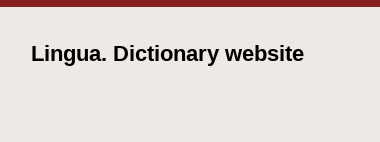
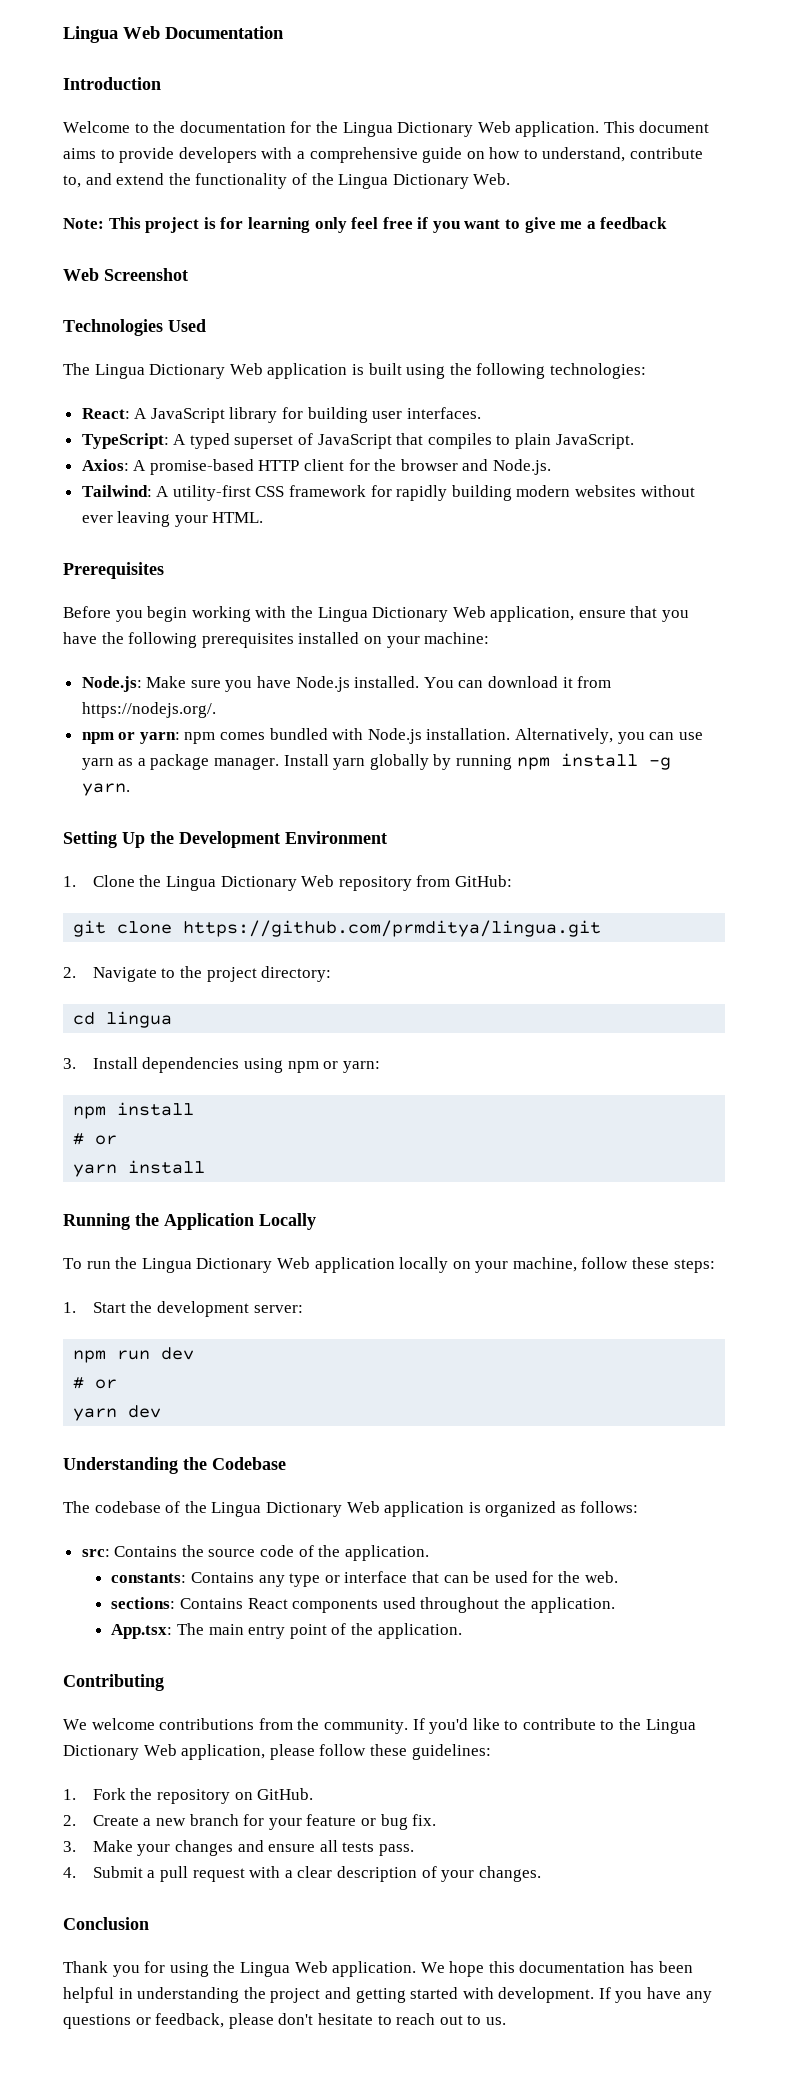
- Lingua. Dictionary website
+ Lingua Web Documentation
+ Introduction
+ Welcome to the documentation for the Lingua Dictionary Web application. This document aims to provide developers with a comprehensive guide on how to understand, contribute to, and extend the functionality of the Lingua Dictionary Web.
+ Note: This project is for learning only feel free if you want to give me a feedback
+ Web Screenshot
+ Technologies Used
+ The Lingua Dictionary Web application is built using the following technologies:
+ React: A JavaScript library for building user interfaces.
+ TypeScript: A typed superset of JavaScript that compiles to plain JavaScript.
+ Axios: A promise-based HTTP client for the browser and Node.js.
+ Tailwind: A utility-first CSS framework for rapidly building modern websites without ever leaving your HTML.
+ Prerequisites
+ Before you begin working with the Lingua Dictionary Web application, ensure that you have the following prerequisites installed on your machine:
+ Node.js: Make sure you have Node.js installed. You can download it from https://nodejs.org/.
+ npm or yarn: npm comes bundled with Node.js installation. Alternatively, you can use yarn as a package manager. Install yarn globally by running npm install -g yarn.
+ Setting Up the Development Environment
+ 1. Clone the Lingua Dictionary Web repository from GitHub:
+ git clone https://github.com/prmditya/lingua.git
+ 2. Navigate to the project directory:
+ cd lingua
+ 3. Install dependencies using npm or yarn:
+ npm install
+ # or
+ yarn install
+ Running the Application Locally
+ To run the Lingua Dictionary Web application locally on your machine, follow these steps:
+ 1. Start the development server:
+ npm run dev
+ # or
+ yarn dev
+ Understanding the Codebase
+ The codebase of the Lingua Dictionary Web application is organized as follows:
+ src: Contains the source code of the application.
+ constants: Contains any type or interface that can be used for the web.
+ sections: Contains React components used throughout the application.
+ App.tsx: The main entry point of the application.
+ Contributing
+ We welcome contributions from the community. If you'd like to contribute to the Lingua Dictionary Web application, please follow these guidelines:
+ 1. Fork the repository on GitHub.
+ 2. Create a new branch for your feature or bug fix.
+ 3. Make your changes and ensure all tests pass.
+ 4. Submit a pull request with a clear description of your changes.
+ Conclusion
+ Thank you for using the Lingua Web application. We hope this documentation has been helpful in understanding the project and getting started with development. If you have any questions or feedback, please don't hesitate to reach out to us.

